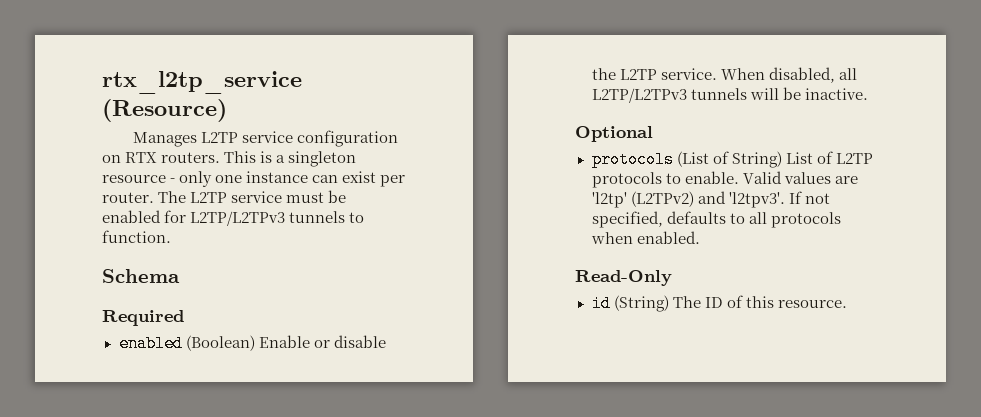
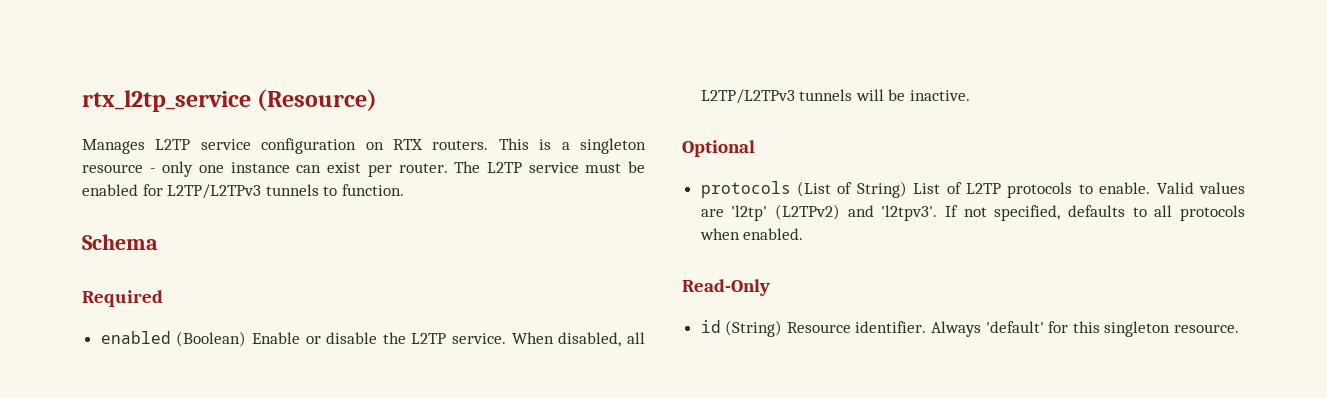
- id (String) The ID of this resource.
+ id (String) Resource identifier. Always 'default' for this singleton resource.

